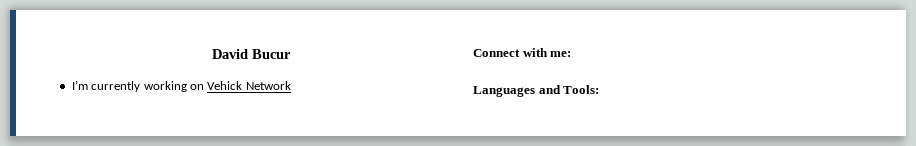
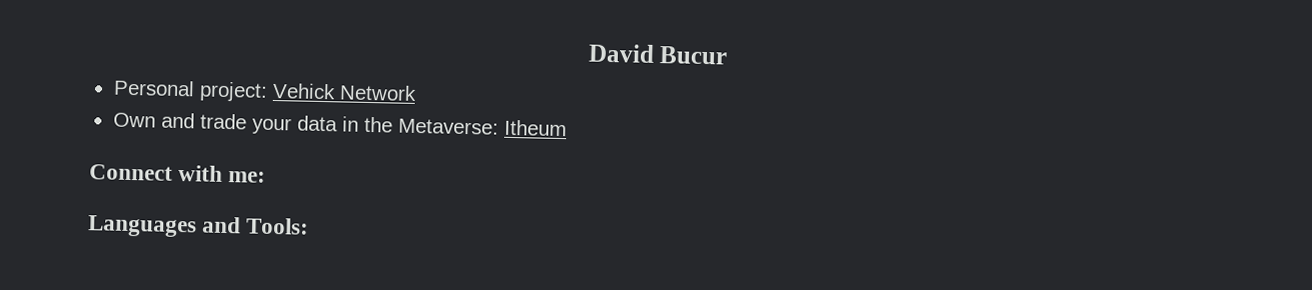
- I’m currently working on Vehick Network
+ Personal project: Vehick Network
+ Own and trade your data in the Metaverse: Itheum

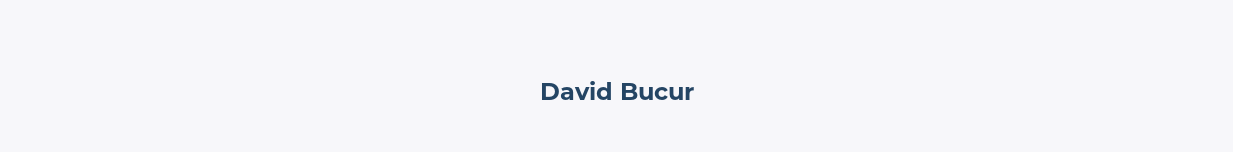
- Personal project: Vehick Network
- Own and trade your data in the Metaverse: Itheum
- Connect with me:
- Languages and Tools:

